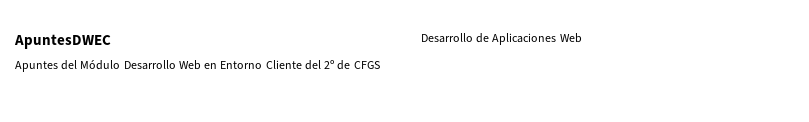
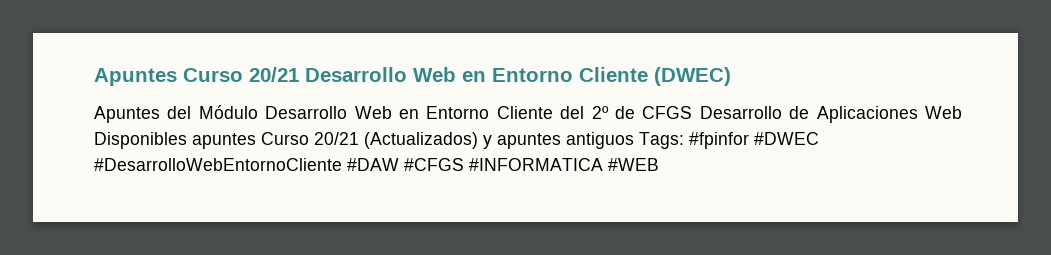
- ApuntesDWEC
+ Apuntes Curso 20/21 Desarrollo Web en Entorno Cliente (DWEC)
- Apuntes del Módulo Desarrollo Web en Entorno Cliente del 2º de CFGS Desarrollo de Aplicaciones Web
+ Apuntes del Módulo Desarrollo Web en Entorno Cliente del 2º de CFGS Desarrollo de Aplicaciones Web Disponibles apuntes Curso 20/21 (Actualizados) y apuntes antiguos Tags: #fpinfor #DWEC #DesarrolloWebEntornoCliente #DAW #CFGS #INFORMATICA #WEB

